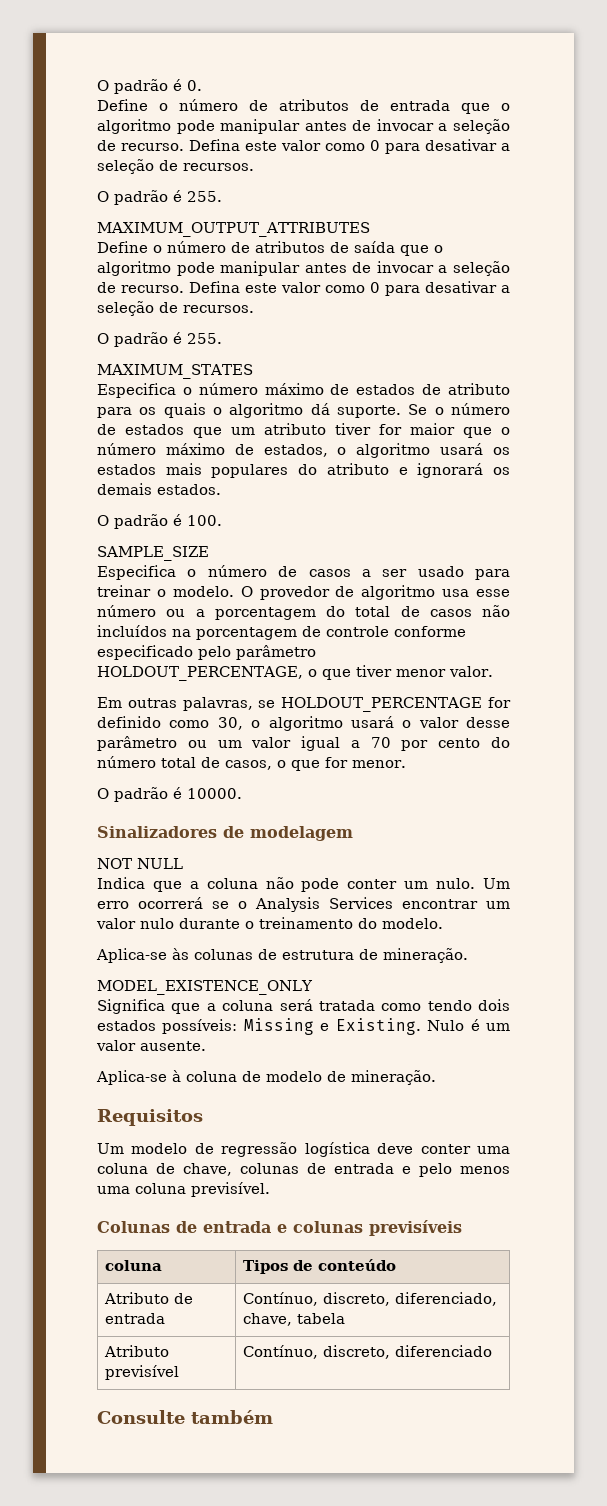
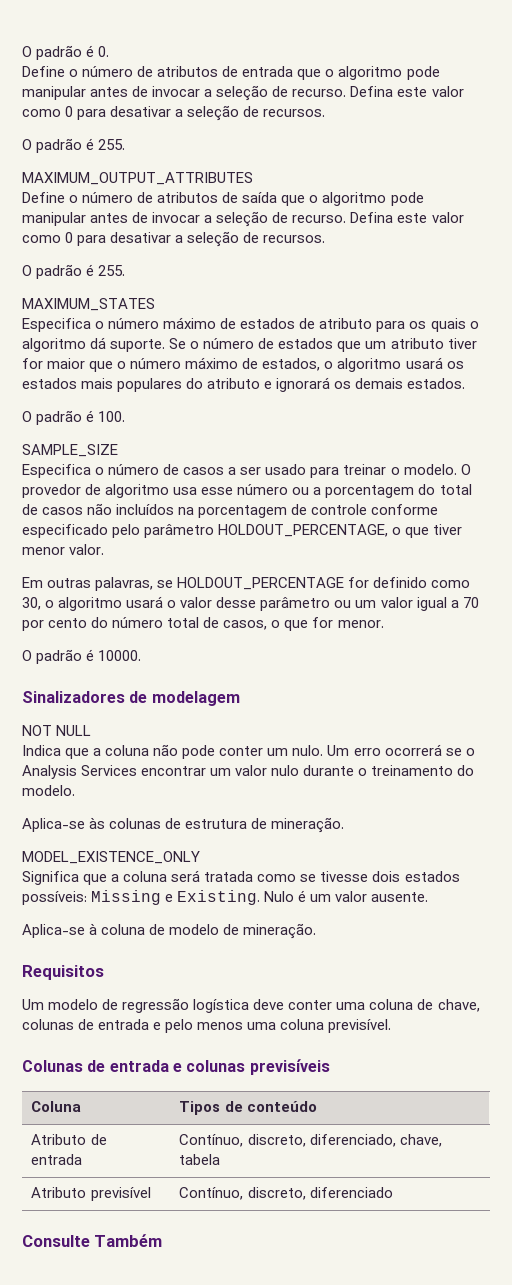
- Significa que a coluna será tratada como tendo dois estados possíveis: Missing e Existing.
+ Significa que a coluna será tratada como se tivesse dois estados possíveis: Missing e Existing.
- coluna | Tipos de conteúdo
+ Coluna | Tipos de conteúdo
- Consulte também
+ Consulte Também

